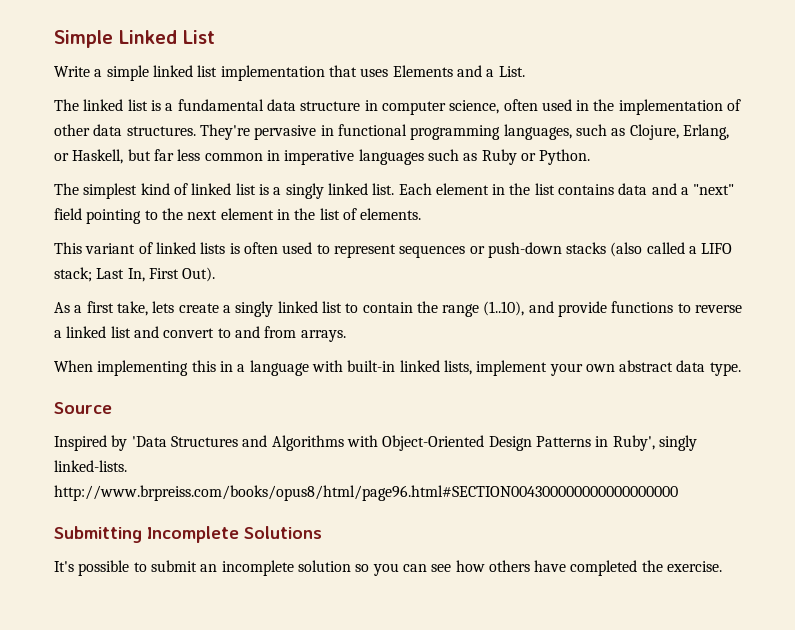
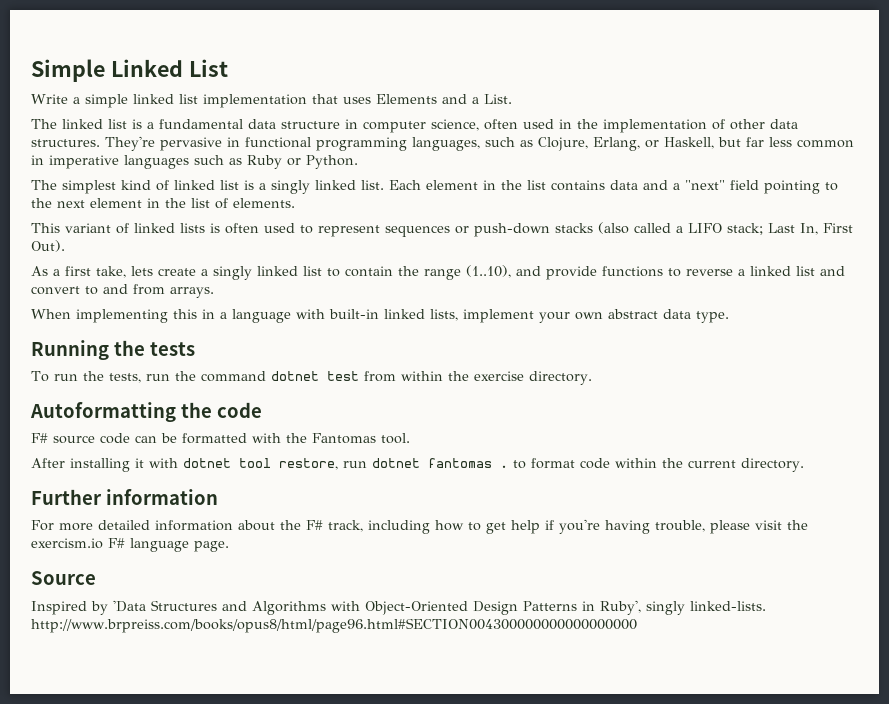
+ Running the tests
+ To run the tests, run the command dotnet test from within the exercise directory.
+ Autoformatting the code
+ F# source code can be formatted with the Fantomas tool.
+ After installing it with dotnet tool restore, run dotnet fantomas . to format code within the current directory.
+ Further information
+ For more detailed information about the F# track, including how to get help if you're having trouble, please visit the exercism.io F# language page.
- Submitting Incomplete Solutions
- It's possible to submit an incomplete solution so you can see how others have completed the exercise.

